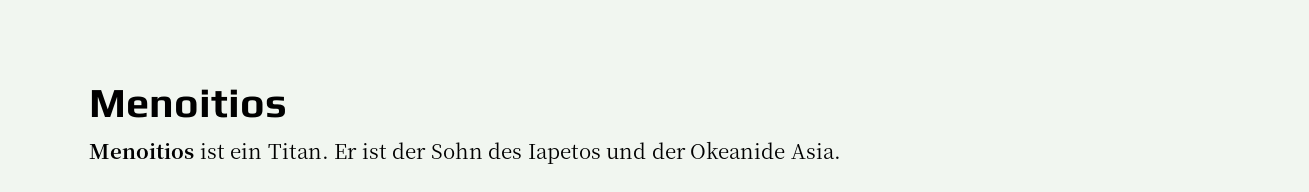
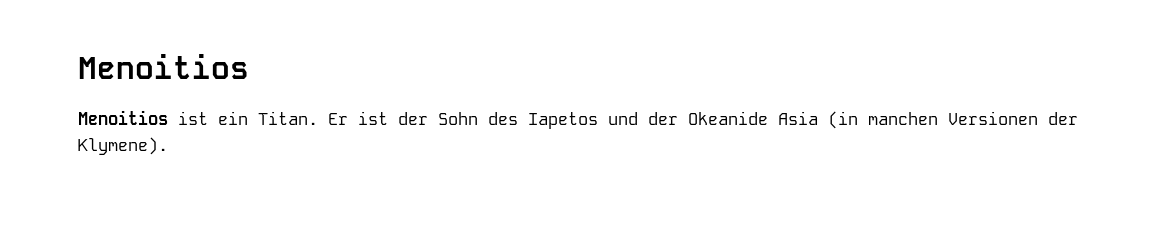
- Er ist der Sohn des Iapetos und der Okeanide Asia.
+ Er ist der Sohn des Iapetos und der Okeanide Asia (in manchen Versionen der Klymene).

